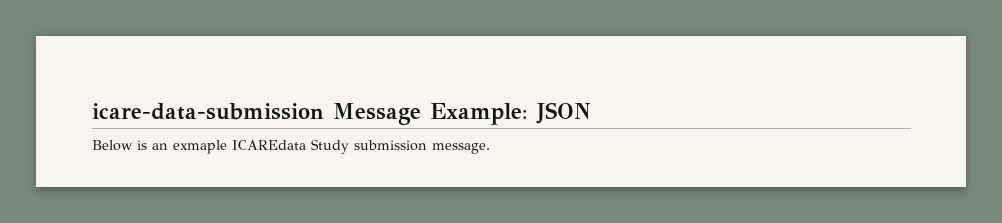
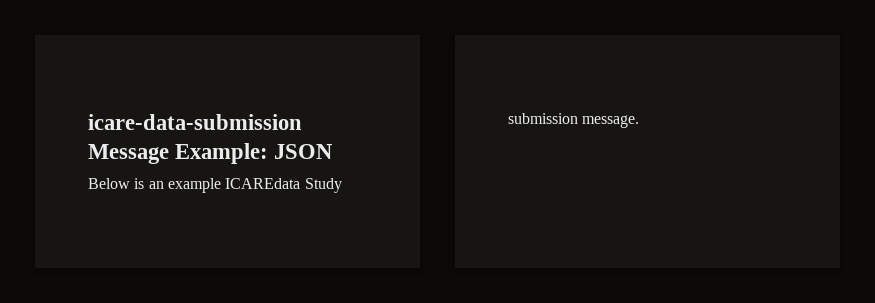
- Below is an exmaple ICAREdata Study submission message.
+ Below is an example ICAREdata Study submission message.

